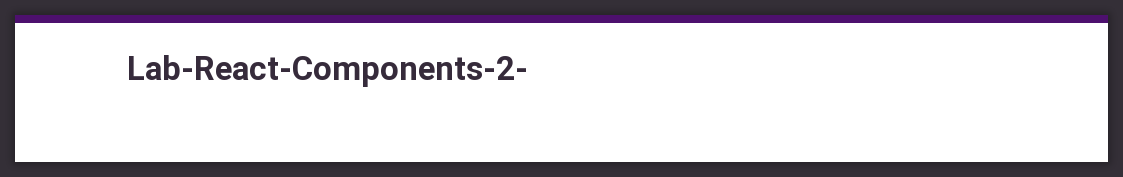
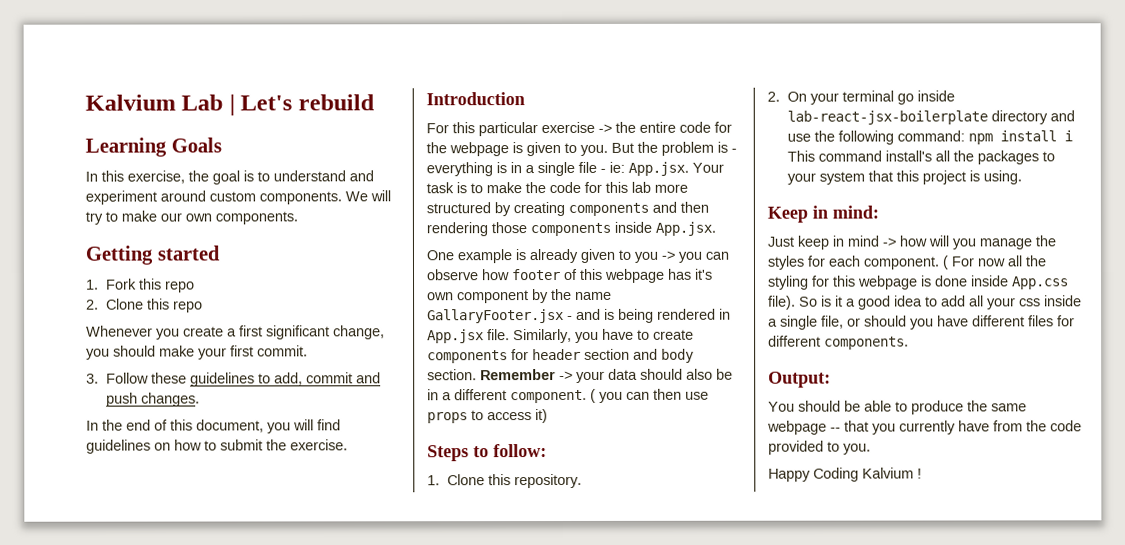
- Lab-React-Components-2-
+ Kalvium Lab | Let's rebuild
+ Learning Goals
+ In this exercise, the goal is to understand and experiment around custom components. We will try to make our own components.
+ Getting started
+ 1. Fork this repo
+ 2. Clone this repo
+ Whenever you create a first significant change, you should make your first commit.
+ 3. Follow these guidelines to add, commit and push changes.
+ In the end of this document, you will find guidelines on how to submit the exercise.
+ Introduction
+ For this particular exercise -> the entire code for the webpage is given to you. But the problem is - everything is in a single file - ie: App.jsx. Your task is to make the code for this lab more structured by creating components and then rendering those components inside App.jsx.
+ One example is already given to you -> you can observe how footer of this webpage has it's own component by the name GallaryFooter.jsx - and is being rendered in App.jsx file. Similarly, you have to create components for header section and body section. Remember -> your data should also be in a different component. ( you can then use props to access it)
+ Steps to follow:
+ 1. Clone this repository.
+ 2. On your terminal go inside lab-react-jsx-boilerplate directory and use the following command: npm install i This command install's all the packages to your system that this project is using.
+ Keep in mind:
+ Just keep in mind -> how will you manage the styles for each component. ( For now all the styling for this webpage is done inside App.css file). So is it a good idea to add all your css inside a single file, or should you have different files for different components.
+ Output:
+ You should be able to produce the same webpage -- that you currently have from the code provided to you.
+ Happy Coding Kalvium !

